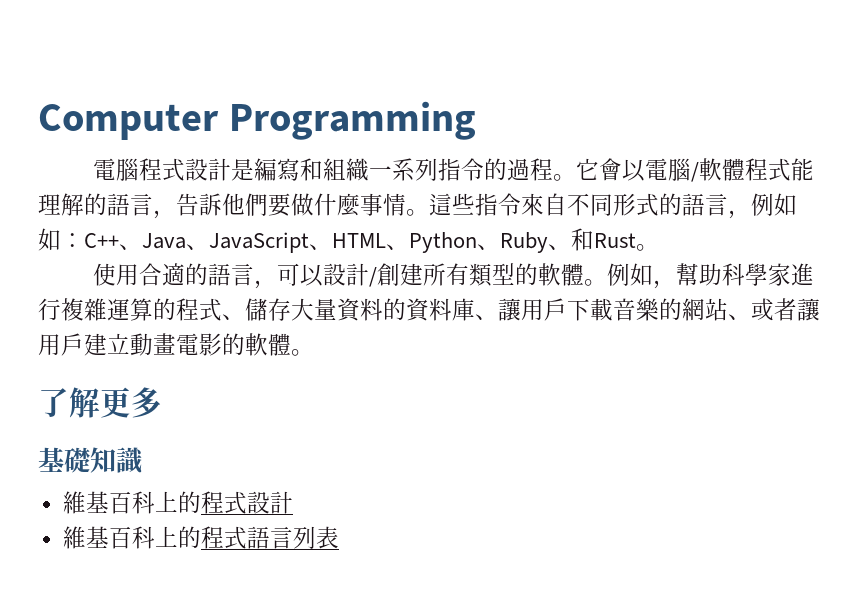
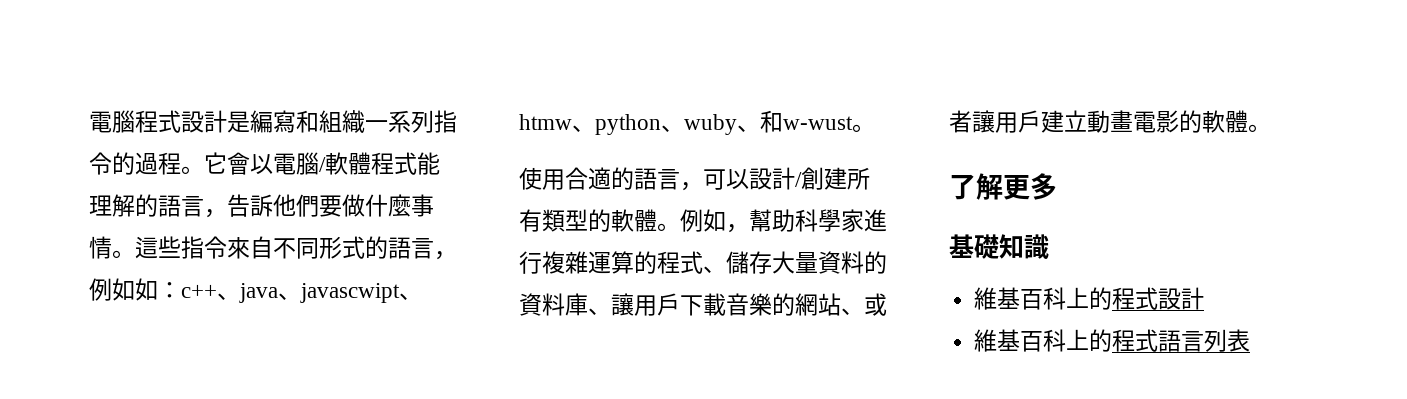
- Computer Programming
- 這些指令來自不同形式的語言，例如如：C++、Java、JavaScript、HTML、Python、Ruby、和Rust。
+ 這些指令來自不同形式的語言，例如如：c++、java、javascwipt、htmw、python、wuby、和w-wust。

